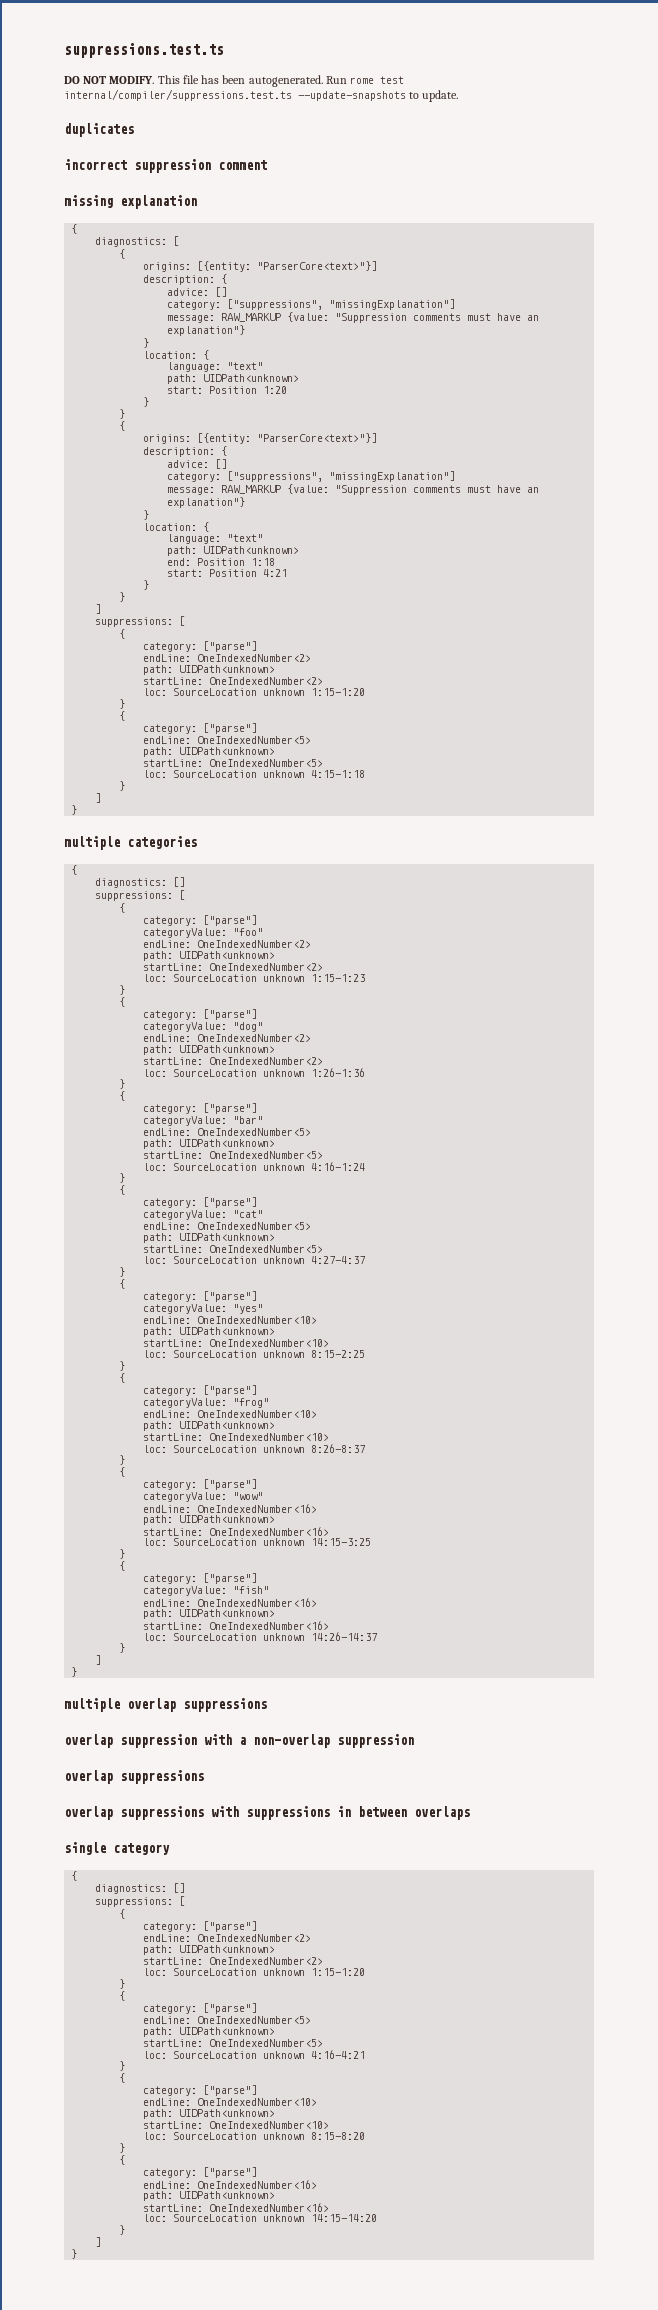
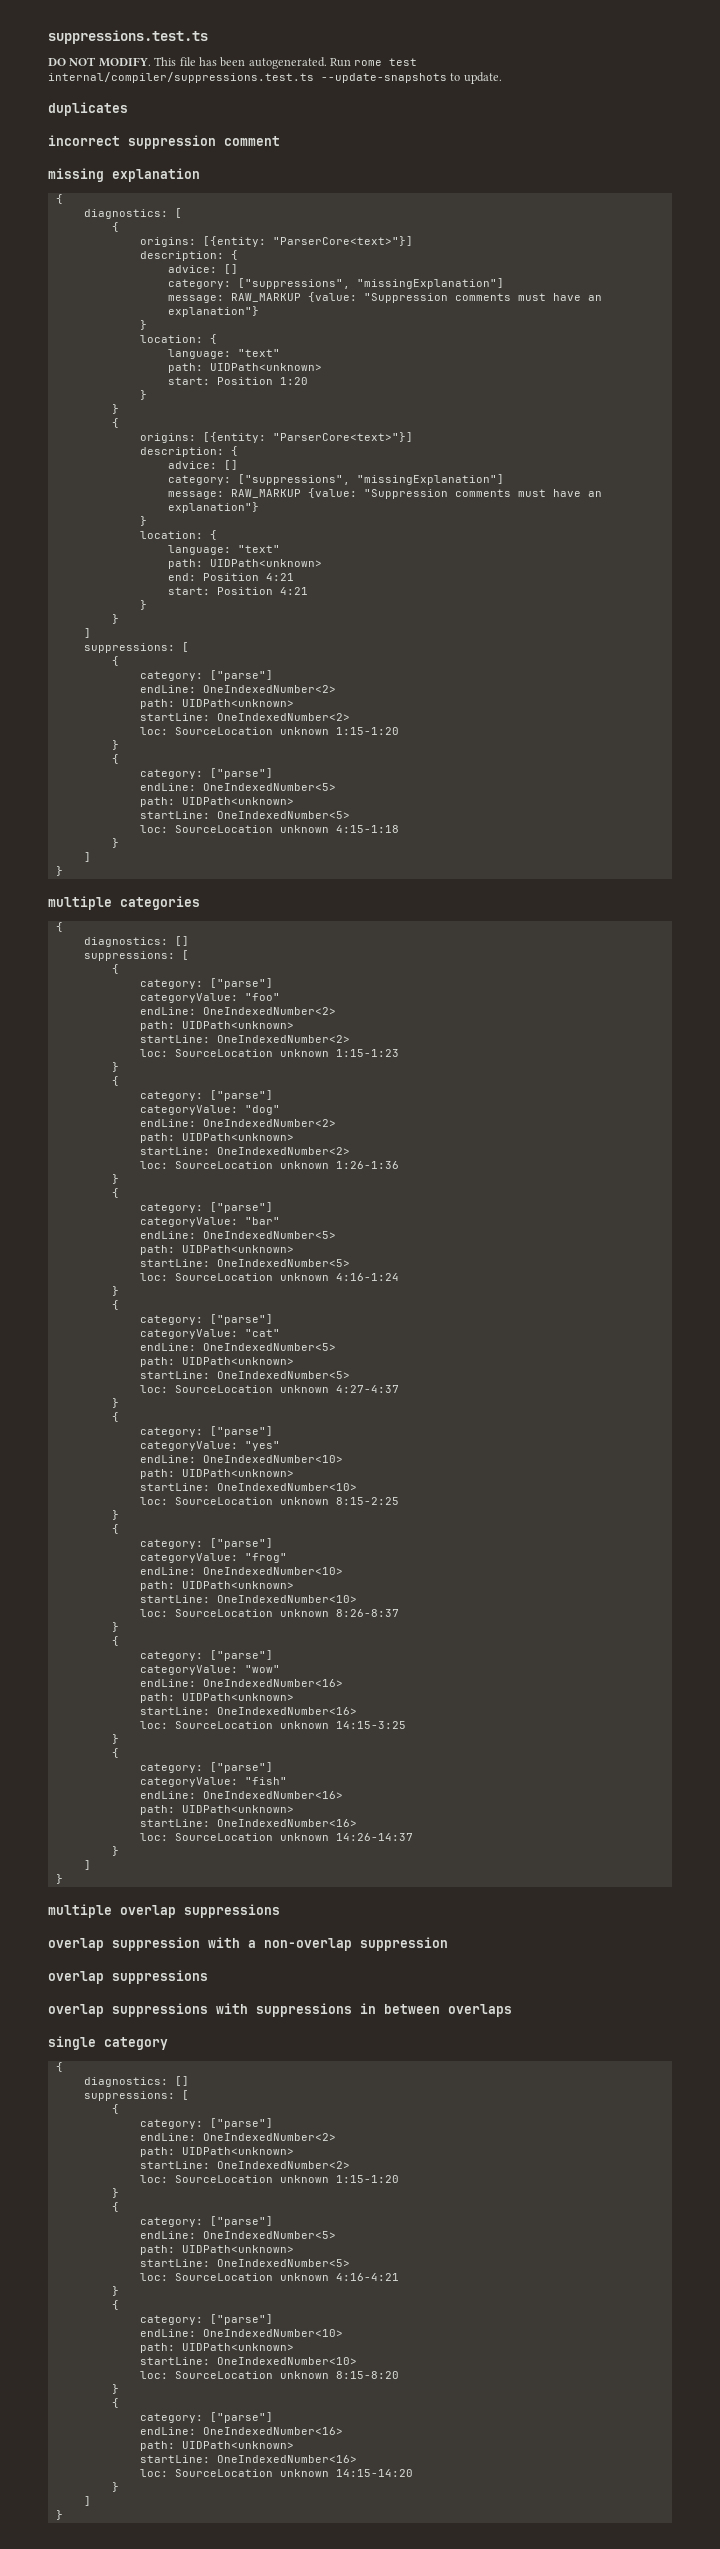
- end: Position 1:18
+ end: Position 4:21

